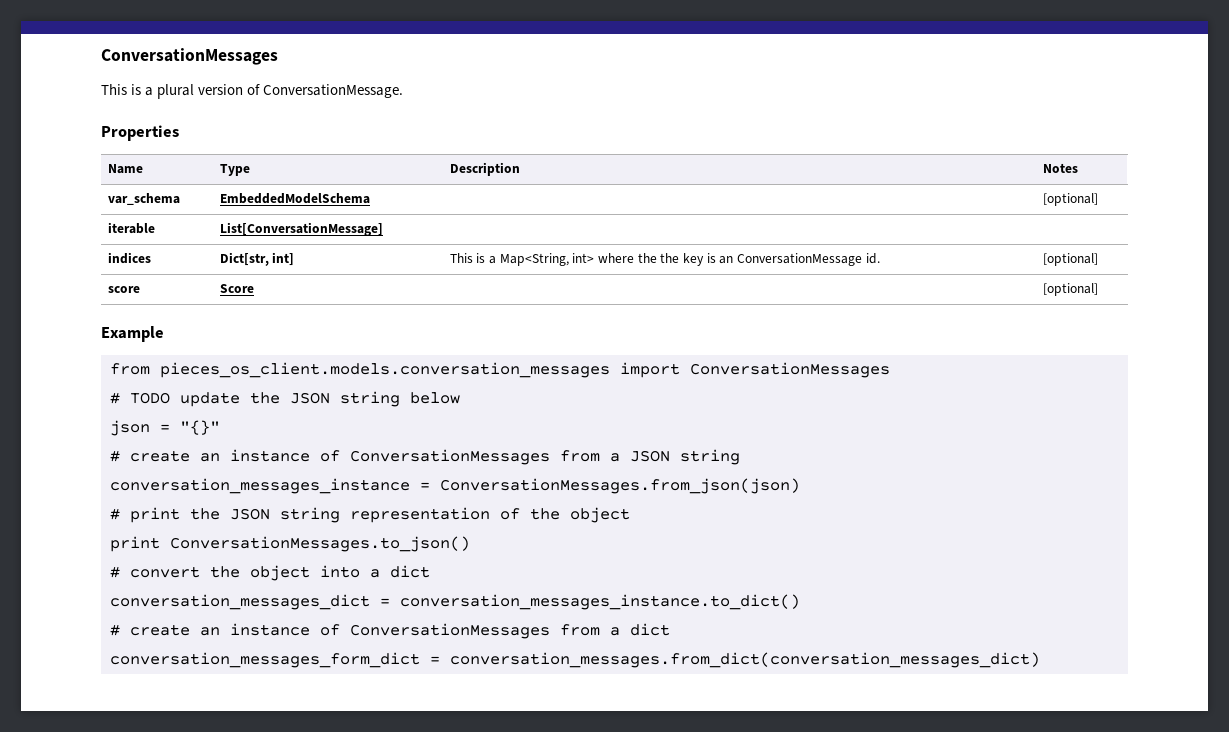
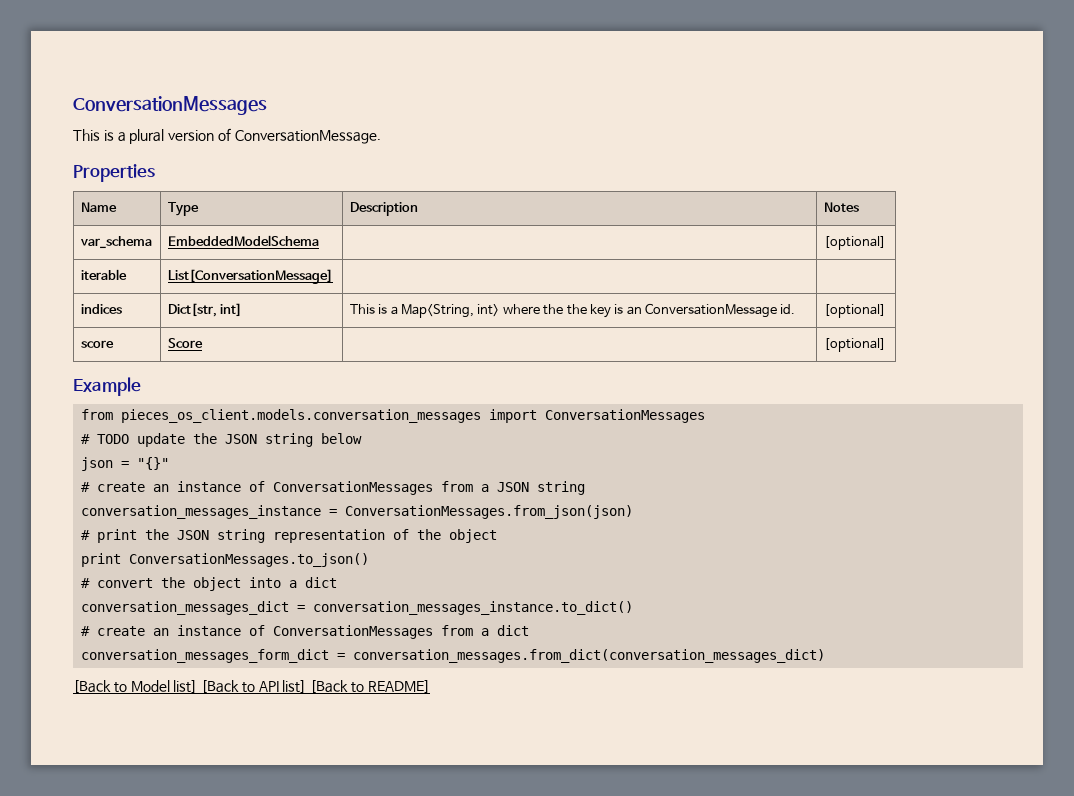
+ [Back to Model list] [Back to API list] [Back to README]

